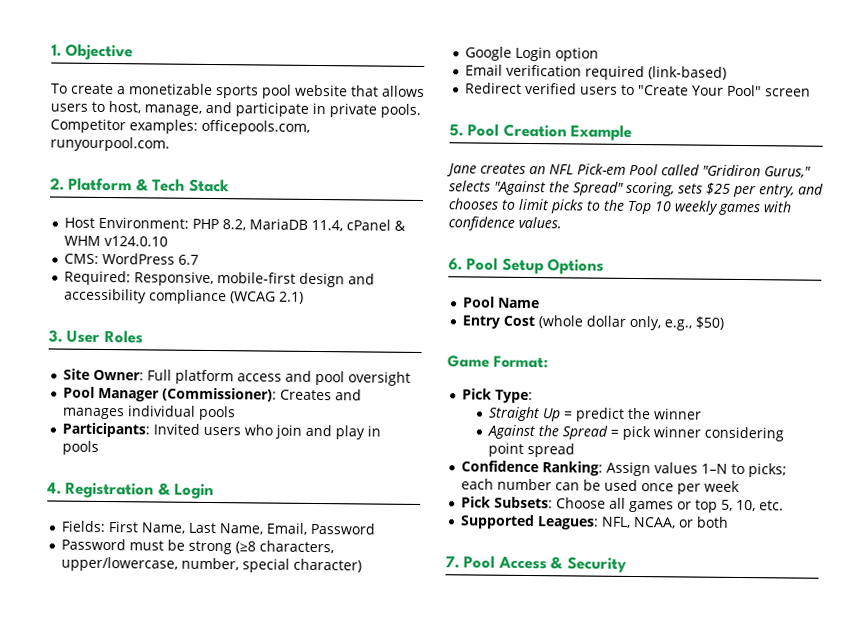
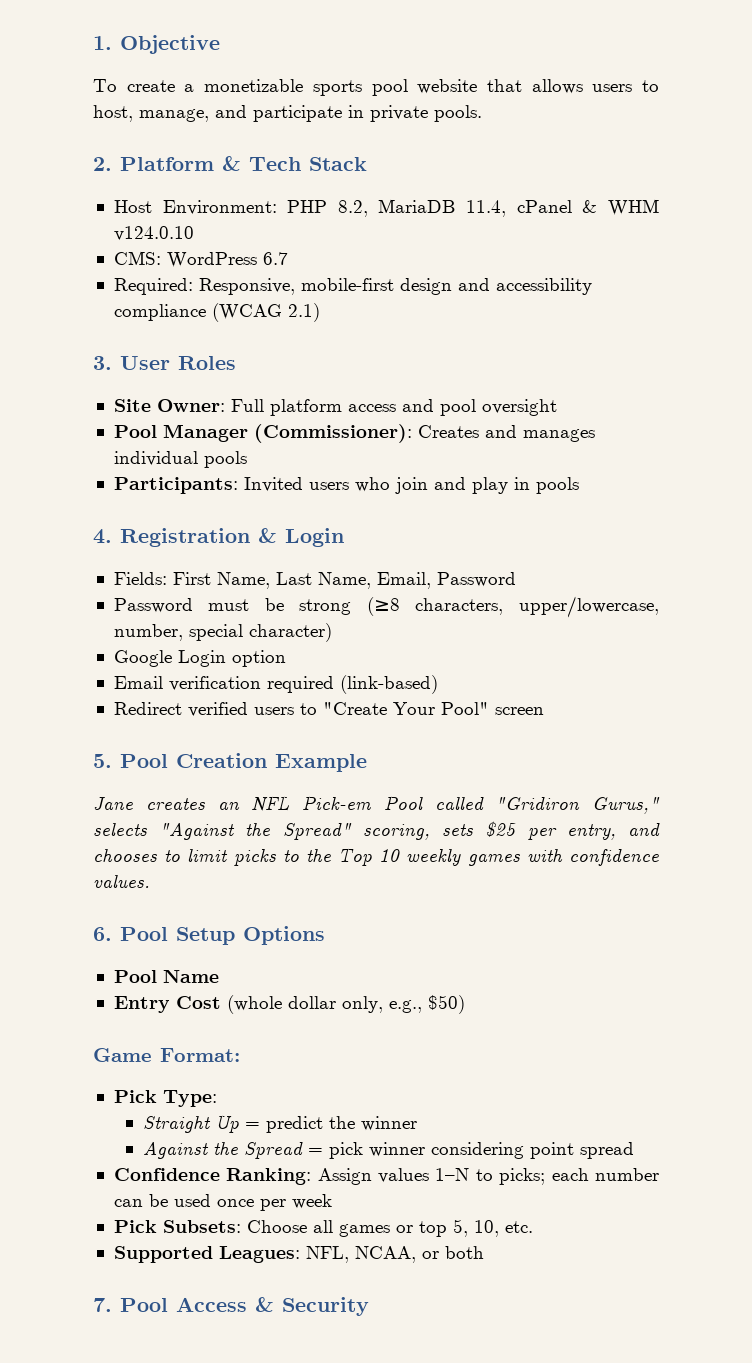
- Competitor examples: officepools.com, runyourpool.com.

